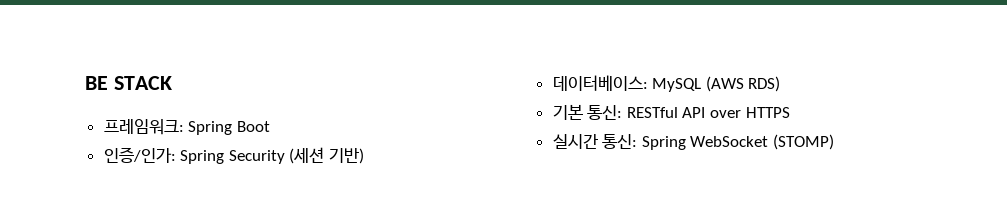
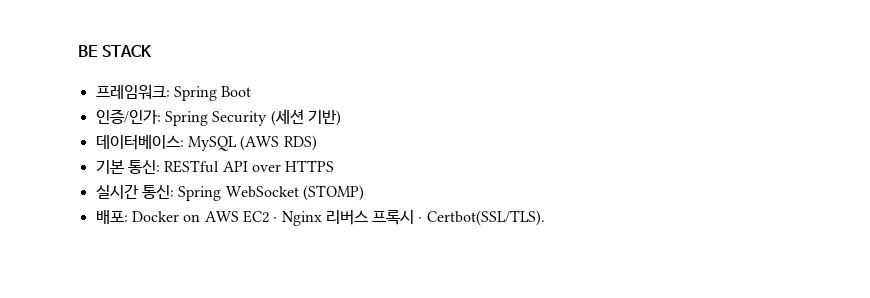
+ 배포: Docker on AWS EC2 · Nginx 리버스 프록시 · Certbot(SSL/TLS).

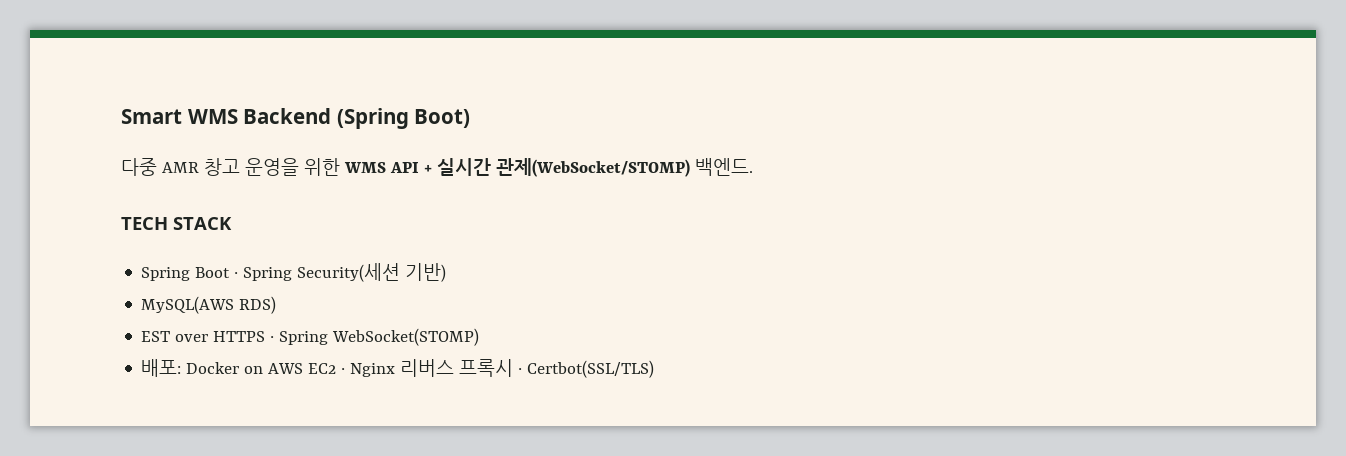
- BE STACK
+ Smart WMS Backend (Spring Boot)
+ 다중 AMR 창고 운영을 위한 WMS API + 실시간 관제(WebSocket/STOMP) 백엔드.
+ TECH STACK
- 프레임워크: Spring Boot
- 인증/인가: Spring Security (세션 기반)
- 데이터베이스: MySQL (AWS RDS)
- 기본 통신: RESTful API over HTTPS
- 실시간 통신: Spring WebSocket (STOMP)
+ Spring Boot · Spring Security(세션 기반)
+ MySQL(AWS RDS)
+ EST over HTTPS · Spring WebSocket(STOMP)
- 배포: Docker on AWS EC2 · Nginx 리버스 프록시 · Certbot(SSL/TLS).
+ 배포: Docker on AWS EC2 · Nginx 리버스 프록시 · Certbot(SSL/TLS)

